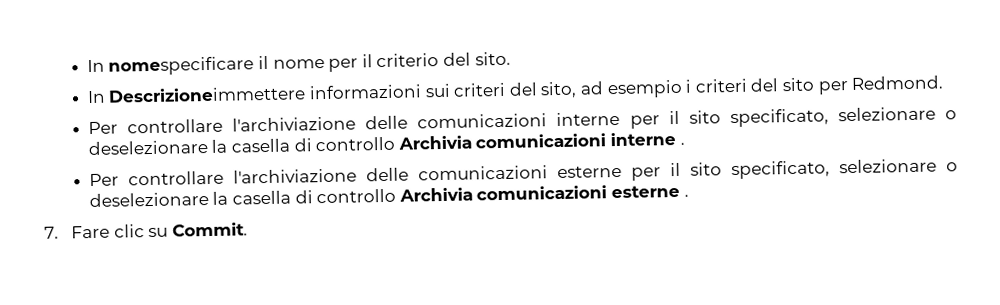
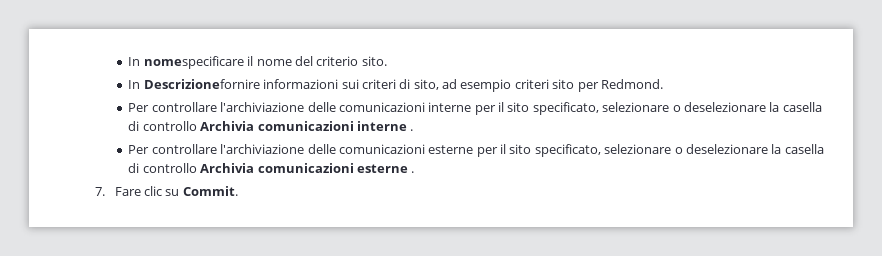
- In nomespecificare il nome per il criterio del sito.
+ In nomespecificare il nome del criterio sito.
- In Descrizioneimmettere informazioni sui criteri del sito, ad esempio i criteri del sito per Redmond.
+ In Descrizionefornire informazioni sui criteri di sito, ad esempio criteri sito per Redmond.

